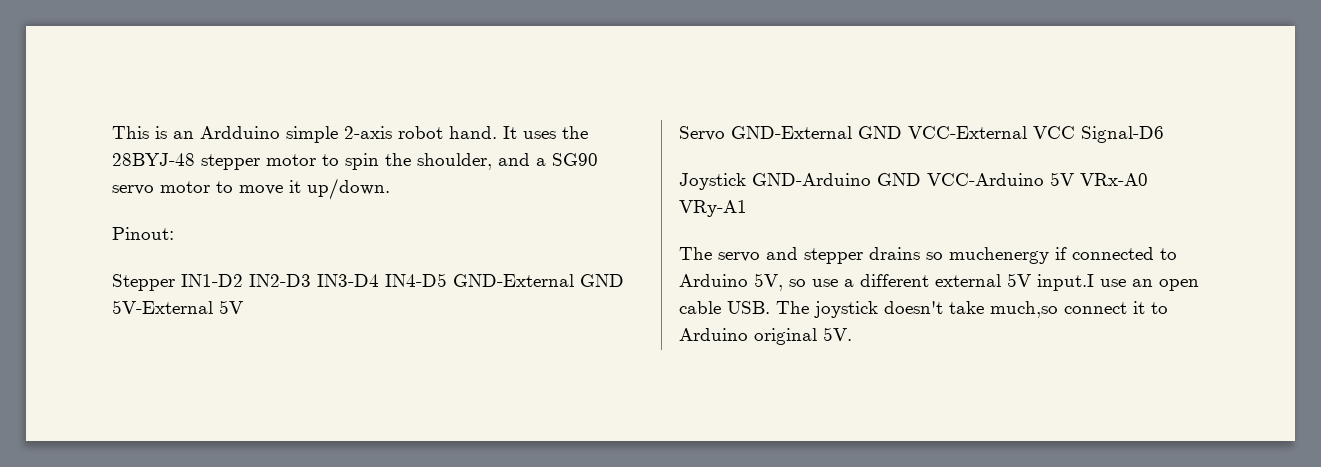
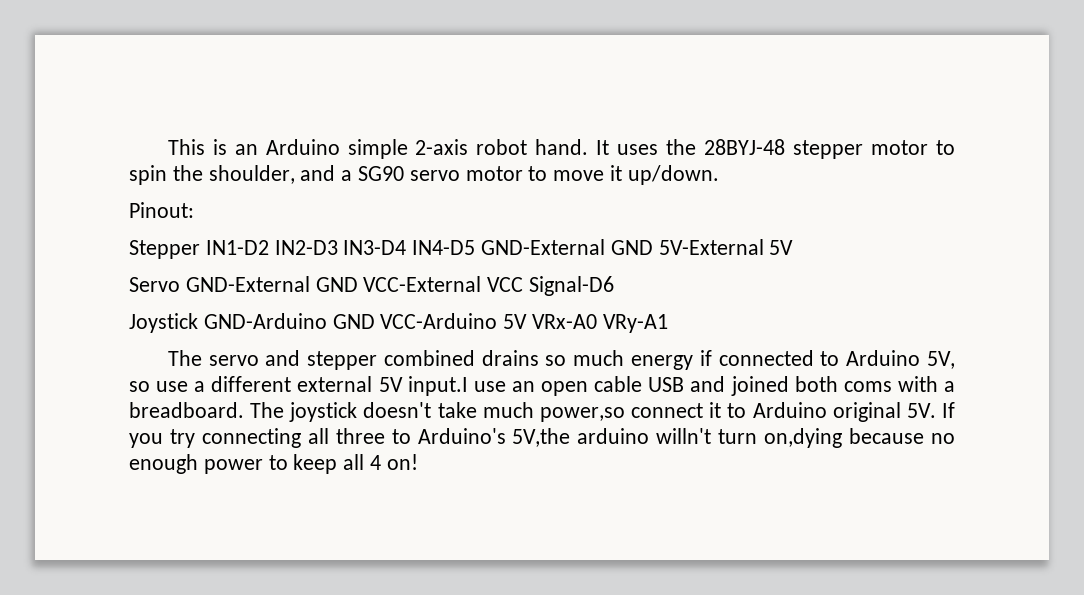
- This is an Ardduino simple 2-axis robot hand.
+ This is an Arduino simple 2-axis robot hand.
- The servo and stepper drains so muchenergy if connected to Arduino 5V, so use a different external 5V input.I use an open cable USB. The joystick doesn't take much,so connect it to Arduino original 5V.
+ The servo and stepper combined drains so much energy if connected to Arduino 5V, so use a different external 5V input.I use an open cable USB and joined both coms with a breadboard. The joystick doesn't take much power,so connect it to Arduino original 5V.
+ If you try connecting all three to Arduino's 5V,the arduino willn't turn on,dying because no enough power to keep all 4 on!

